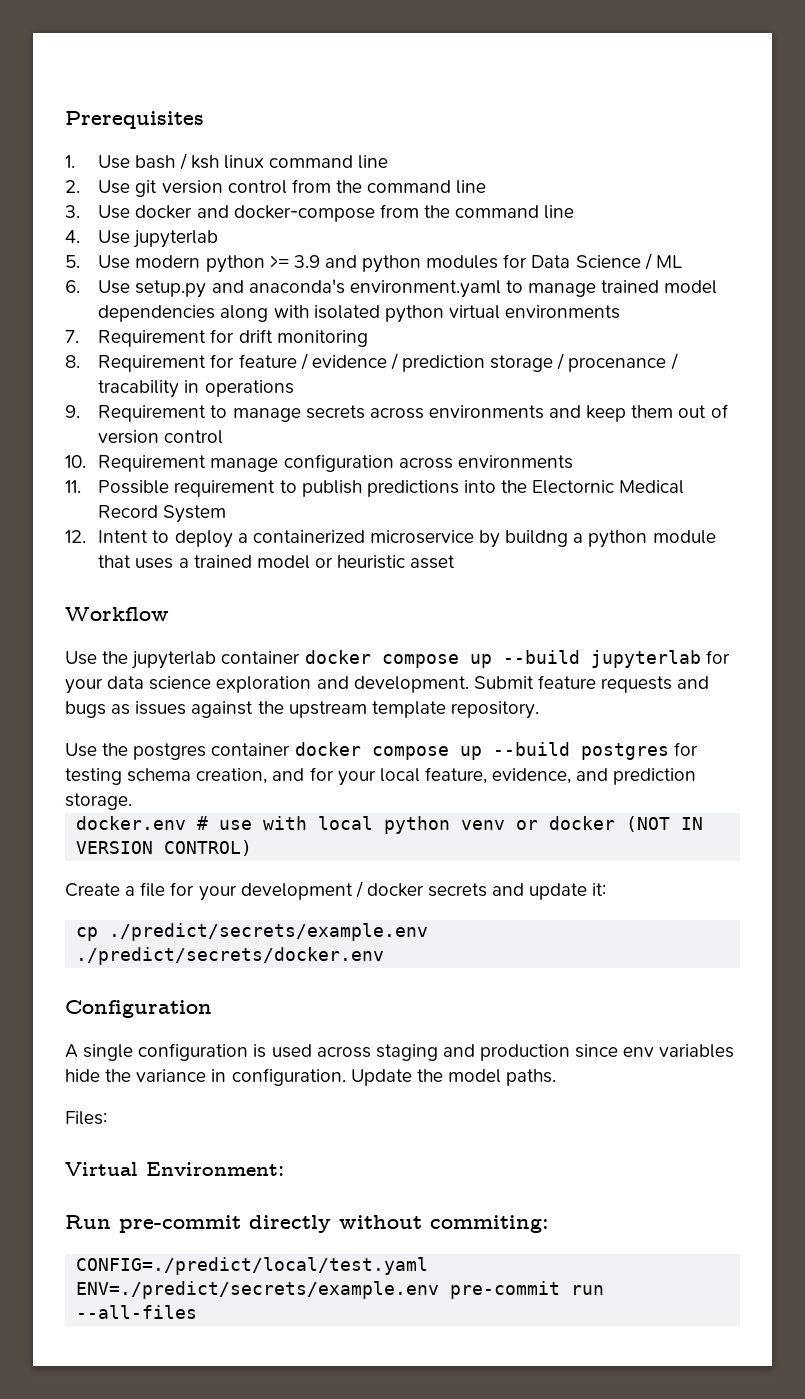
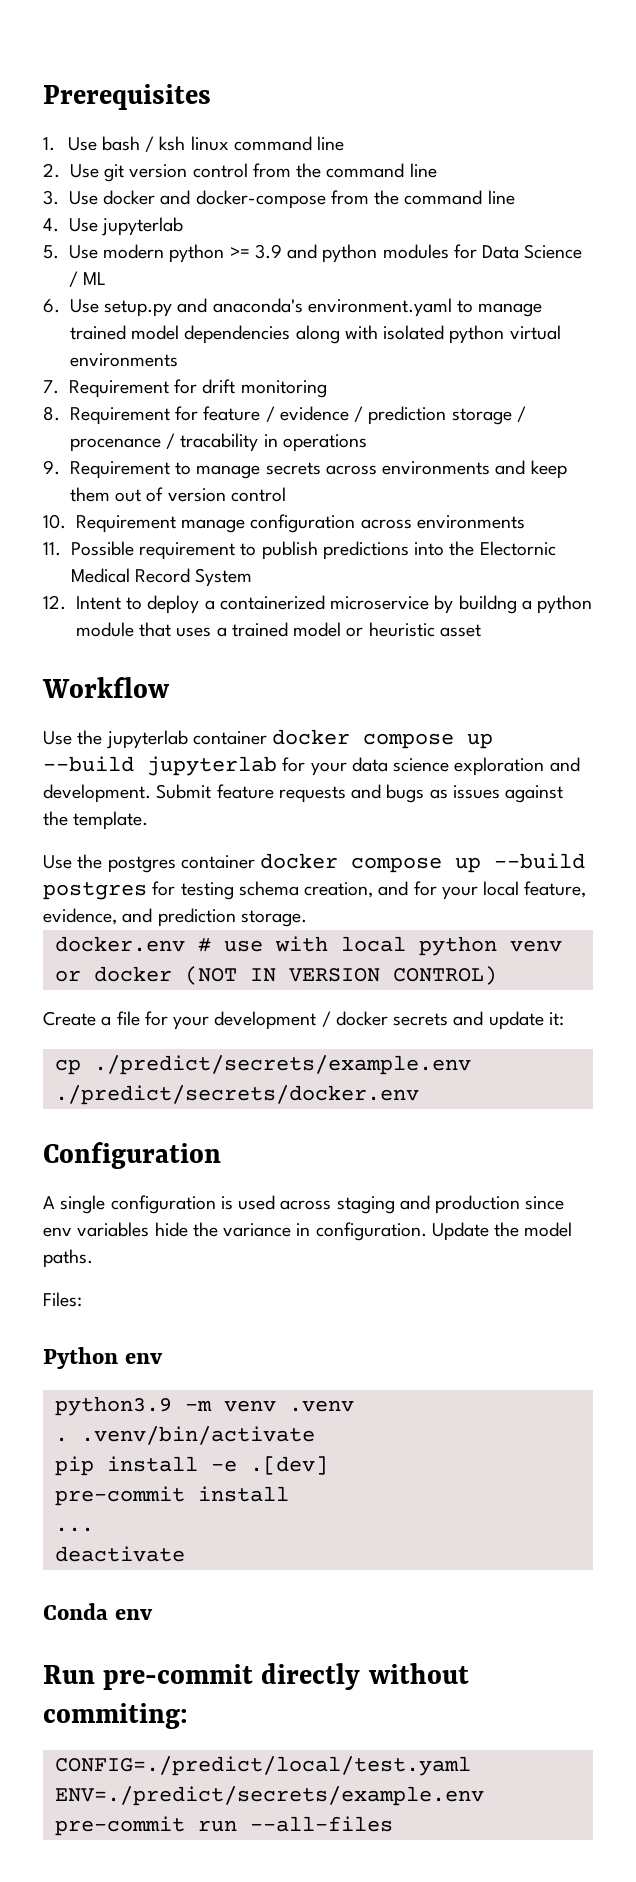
- Submit feature requests and bugs as issues against the upstream template repository.
+ Submit feature requests and bugs as issues against the template.
- Virtual Environment:
+ Python env
+ python3.9 -m venv .venv
+ . .venv/bin/activate
+ pip install -e .[dev]
+ pre-commit install
+ ...
+ deactivate
+ Conda env

